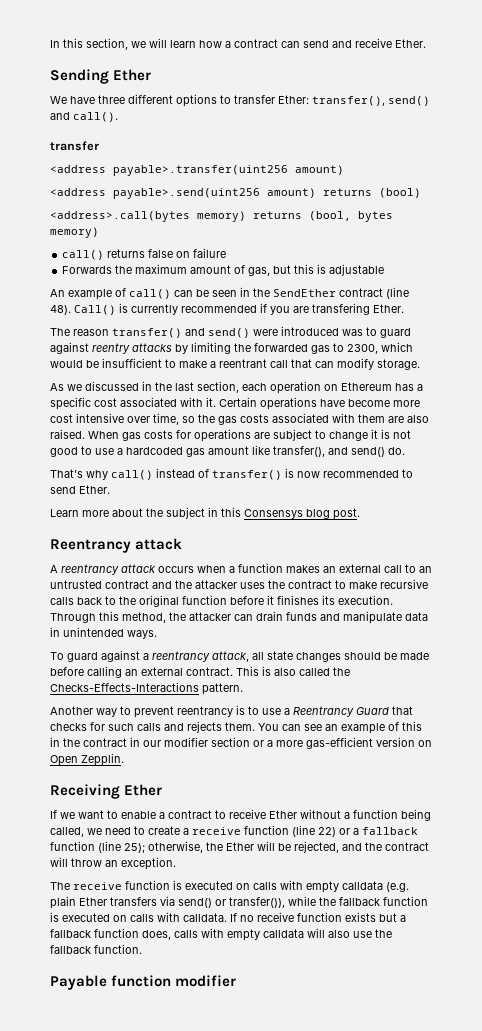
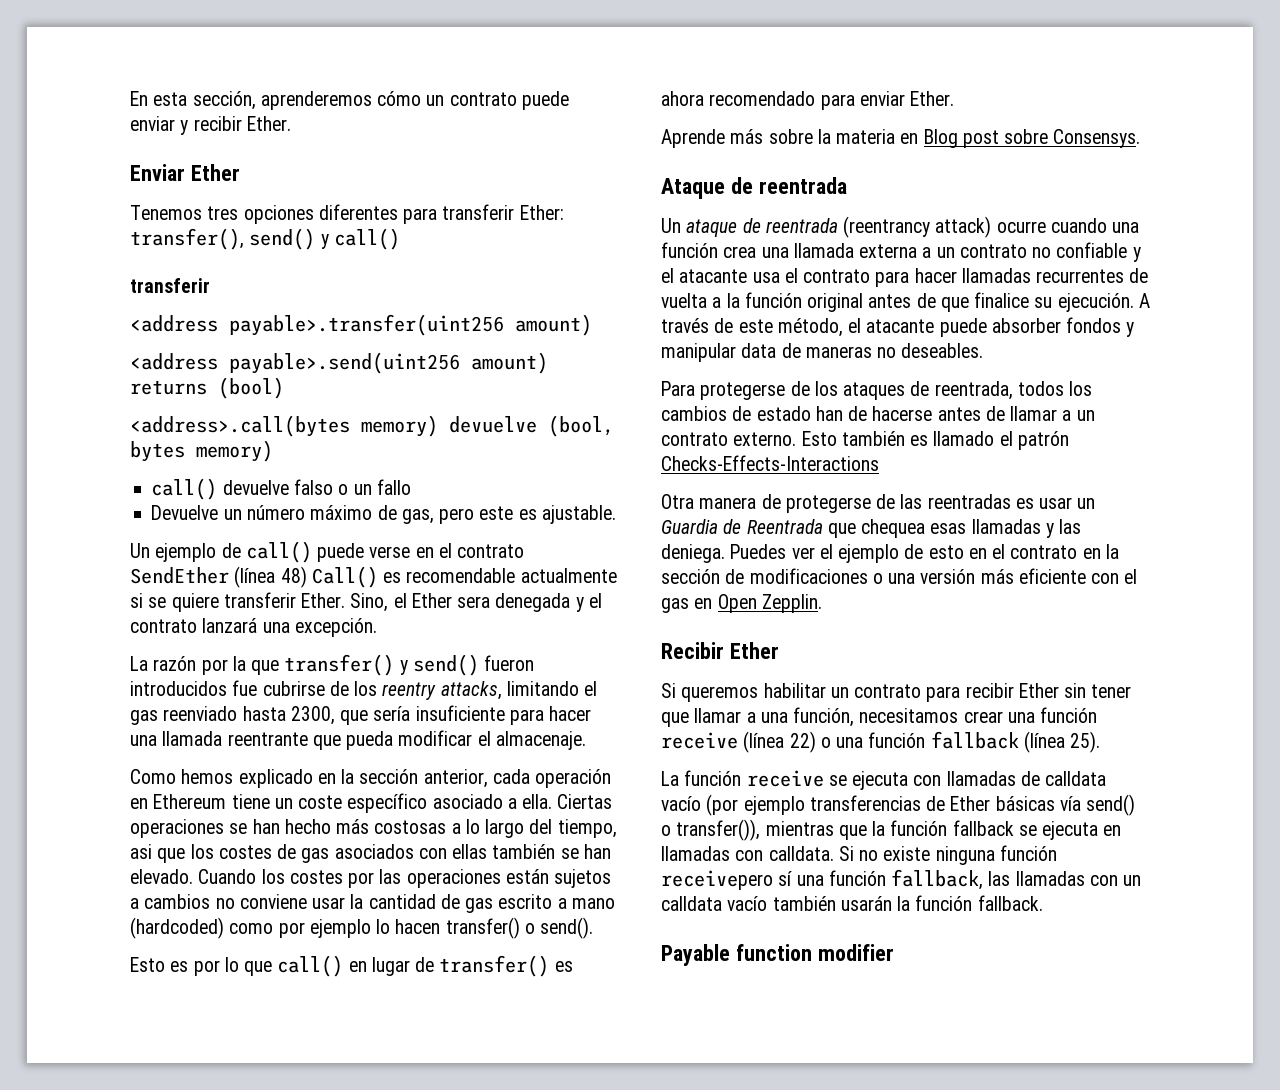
- In this section, we will learn how a contract can send and receive Ether.
- Sending Ether
- We have three different options to transfer Ether: transfer(), send() and call().
- transfer
+ En esta sección, aprenderemos cómo un contrato puede enviar y recibir Ether.
+ Enviar Ether
+ Tenemos tres opciones diferentes para transferir Ether: transfer(), send() y call()
+ transferir
- <address>.call(bytes memory) returns (bool, bytes memory)
+ <address>.call(bytes memory) devuelve (bool, bytes memory)
- call() returns false on failure
- Forwards the maximum amount of gas, but this is adjustable
- An example of call() can be seen in the SendEther contract (line 48). Call() is currently recommended if you are transfering Ether.
- The reason transfer() and send() were introduced was to guard against reentry attacks by limiting the forwarded gas to 2300, which would be insufficient to make a reentrant call that can modify storage.
- As we discussed in the last section, each operation on Ethereum has a specific cost associated with it. Certain operations have become more cost intensive over time, so the gas costs associated with them are also raised. When gas costs for operations are subject to change it is not good to use a hardcoded gas amount like transfer(), and send() do.
- That’s why call() instead of transfer() is now recommended to send Ether.
- Learn more about the subject in this Consensys blog post.
- Reentrancy attack
- A reentrancy attack occurs when a function makes an external call to an untrusted contract and the attacker uses the contract to make recursive calls back to the original function before it finishes its execution. Through this method, the attacker can drain funds and manipulate data in unintended ways.
- To guard against a reentrancy attack, all state changes should be made before calling an external contract. This is also called the Checks-Effects-Interactions pattern.
- Another way to prevent reentrancy is to use a Reentrancy Guard that checks for such calls and rejects them. You can see an example of this in the contract in our modifier section or a more gas-efficient version on Open Zepplin.
+ call() devuelve falso o un fallo
+ Devuelve un número máximo de gas, pero este es ajustable.
+ Un ejemplo de call() puede verse en el contrato SendEther (línea 48) Call() es recomendable actualmente si se quiere transferir Ether. Sino, el Ether sera denegada y el contrato lanzará una excepción.
+ La razón por la que transfer() y send() fueron introducidos fue cubrirse de los reentry attacks, limitando el gas reenviado hasta 2300, que sería insuficiente para hacer una llamada reentrante que pueda modificar el almacenaje.
+ Como hemos explicado en la sección anterior, cada operación en Ethereum tiene un coste específico asociado a ella. Ciertas operaciones se han hecho más costosas a lo largo del tiempo, asi que los costes de gas asociados con ellas también se han elevado. Cuando los costes por las operaciones están sujetos a cambios no conviene usar la cantidad de gas escrito a mano (hardcoded) como por ejemplo lo hacen transfer() o send().
+ Esto es por lo que call() en lugar de transfer() es ahora recomendado para enviar Ether.
+ Aprende más sobre la materia en Blog post sobre Consensys.
+ Ataque de reentrada
+ Un ataque de reentrada (reentrancy attack) ocurre cuando una función crea una llamada externa a un contrato no confiable y el atacante usa el contrato para hacer llamadas recurrentes de vuelta a la función original antes de que finalice su ejecución. A través de este método, el atacante puede absorber fondos y manipular data de maneras no deseables.
+ Para protegerse de los ataques de reentrada, todos los cambios de estado han de hacerse antes de llamar a un contrato externo. Esto también es llamado el patrón Checks-Effects-Interactions
+ Otra manera de protegerse de las reentradas es usar un Guardia de Reentrada que chequea esas llamadas y las deniega. Puedes ver el ejemplo de esto en el contrato en la sección de modificaciones o una versión más eficiente con el gas en Open Zepplin.
- Receiving Ether
- If we want to enable a contract to receive Ether without a function being called, we need to create a receive function (line 22) or a fallback function (line 25); otherwise, the Ether will be rejected, and the contract will throw an exception.
- The receive function is executed on calls with empty calldata (e.g. plain Ether transfers via send() or transfer()), while the fallback function is executed on calls with calldata. If no receive function exists but a fallback function does, calls with empty calldata will also use the fallback function.
+ Recibir Ether
+ Si queremos habilitar un contrato para recibir Ether sin tener que llamar a una función, necesitamos crear una función receive (línea 22) o una función fallback (línea 25).
+ La función receive se ejecuta con llamadas de calldata vacío (por ejemplo transferencias de Ether básicas vía send() o transfer()), mientras que la función fallback se ejecuta en llamadas con calldata. Si no existe ninguna función receivepero sí una función fallback, las llamadas con un calldata vacío también usarán la función fallback.

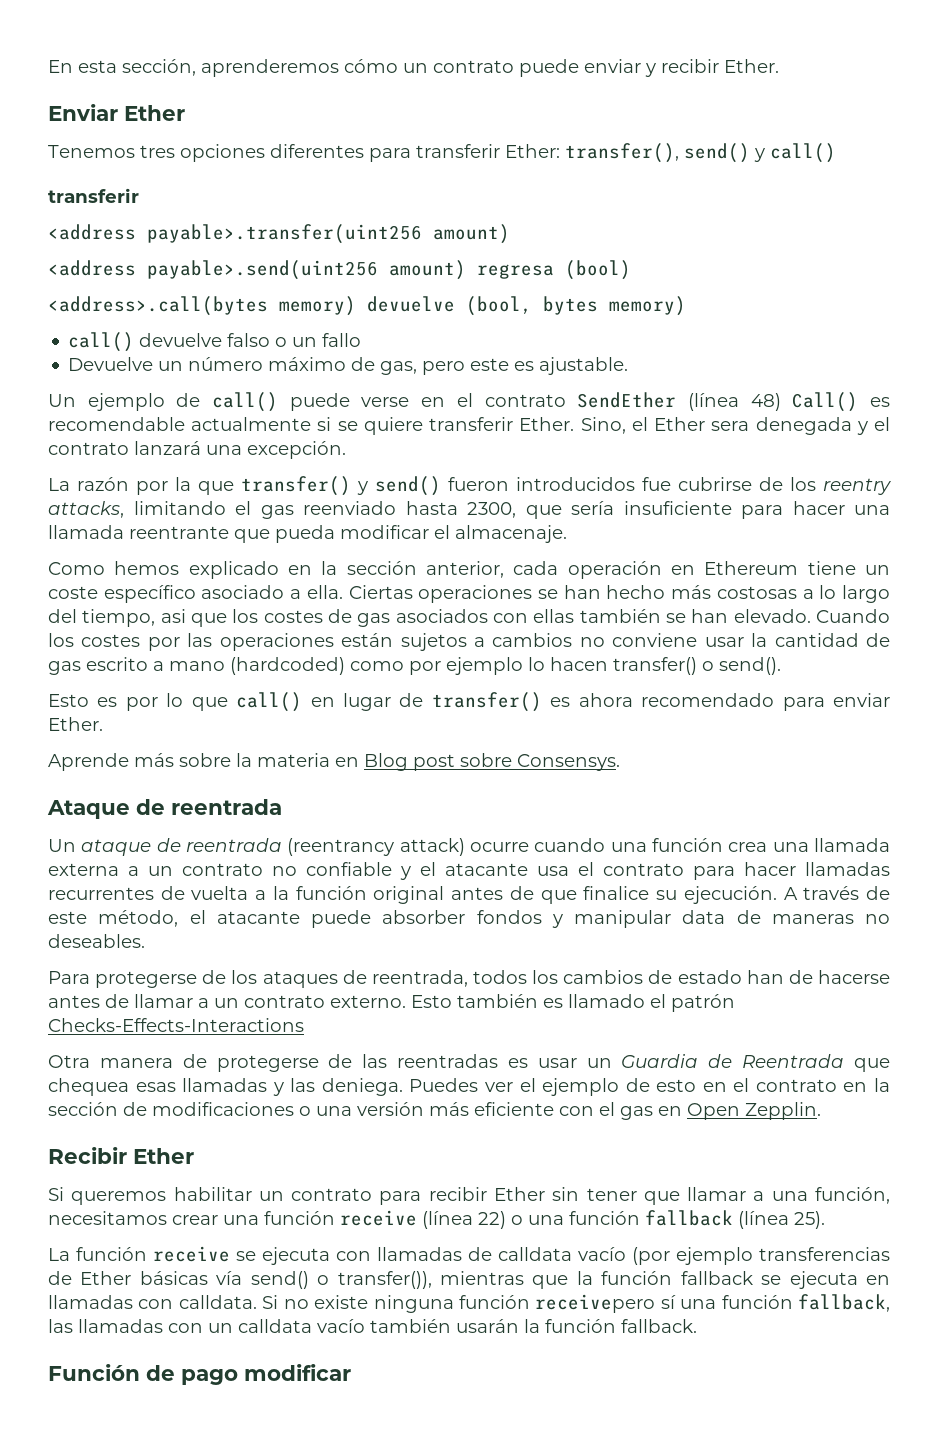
- <address payable>.send(uint256 amount) returns (bool)
+ <address payable>.send(uint256 amount) regresa (bool)
- Payable function modifier
+ Función de pago modificar

